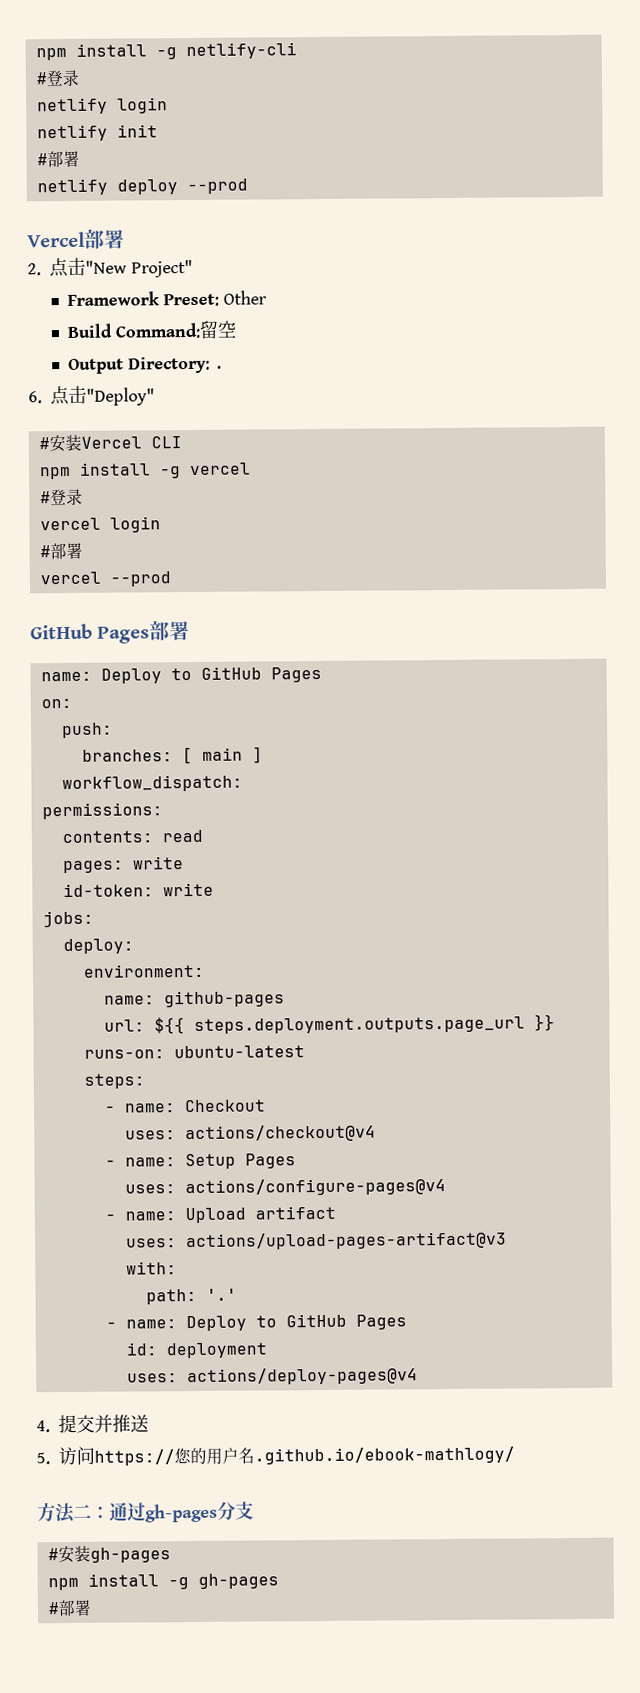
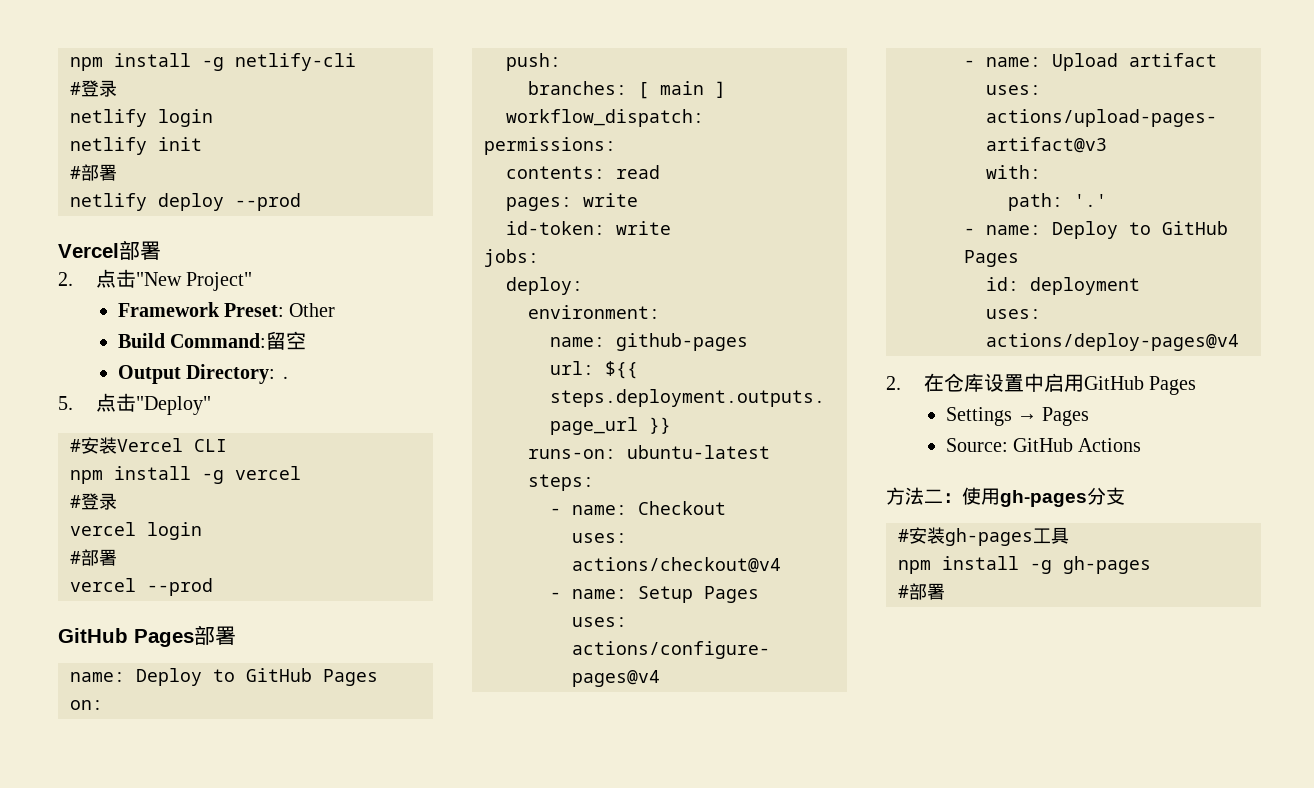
- 6.点击"Deploy"
+ 5.点击"Deploy"
- 4.提交并推送
- 5.访问https://您的用户名.github.io/ebook-mathlogy/
+ 2.在仓库设置中启用GitHub Pages
+ Settings → Pages
+ Source: GitHub Actions
- 方法二：通过gh-pages分支
+ 方法二：使用gh-pages分支
- #安装gh-pages
+ #安装gh-pages工具

